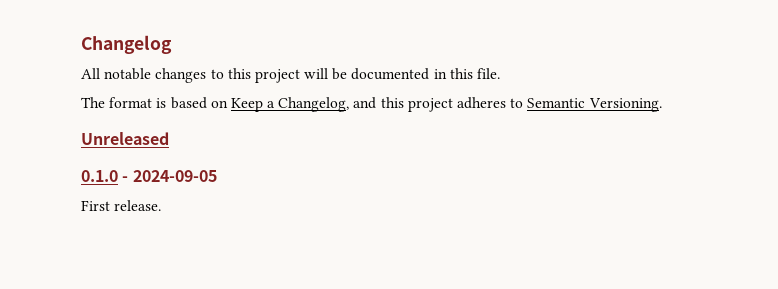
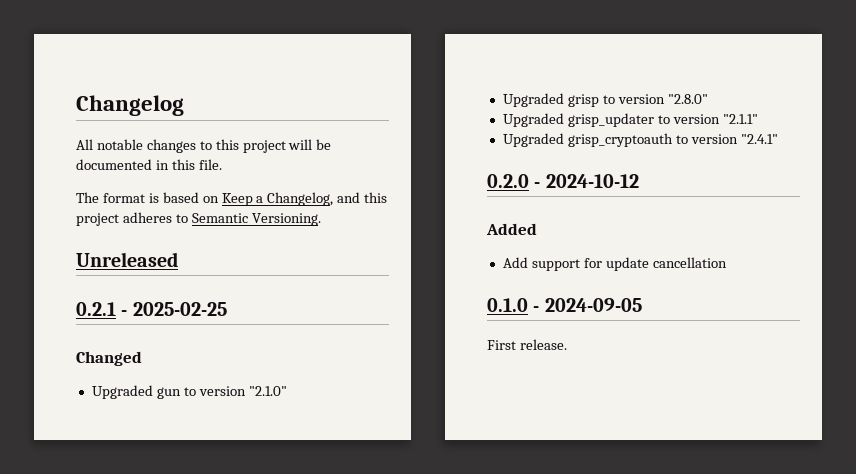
+ 0.2.1 - 2025-02-25
+ Changed
+ Upgraded gun to version "2.1.0"
+ Upgraded grisp to version "2.8.0"
+ Upgraded grisp_updater to version "2.1.1"
+ Upgraded grisp_cryptoauth to version "2.4.1"
+ 0.2.0 - 2024-10-12
+ Added
+ Add support for update cancellation

